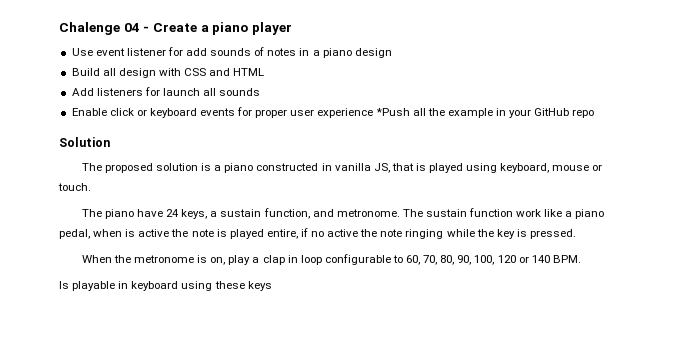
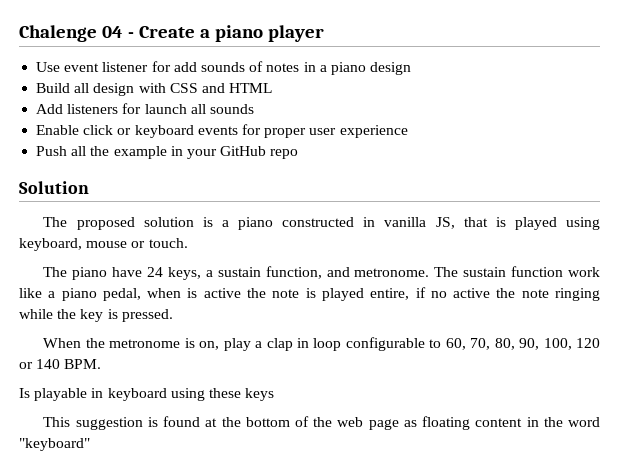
- Enable click or keyboard events for proper user experience *Push all the example in your GitHub repo
+ Enable click or keyboard events for proper user experience
+ Push all the example in your GitHub repo
+ This suggestion is found at the bottom of the web page as floating content in the word "keyboard"

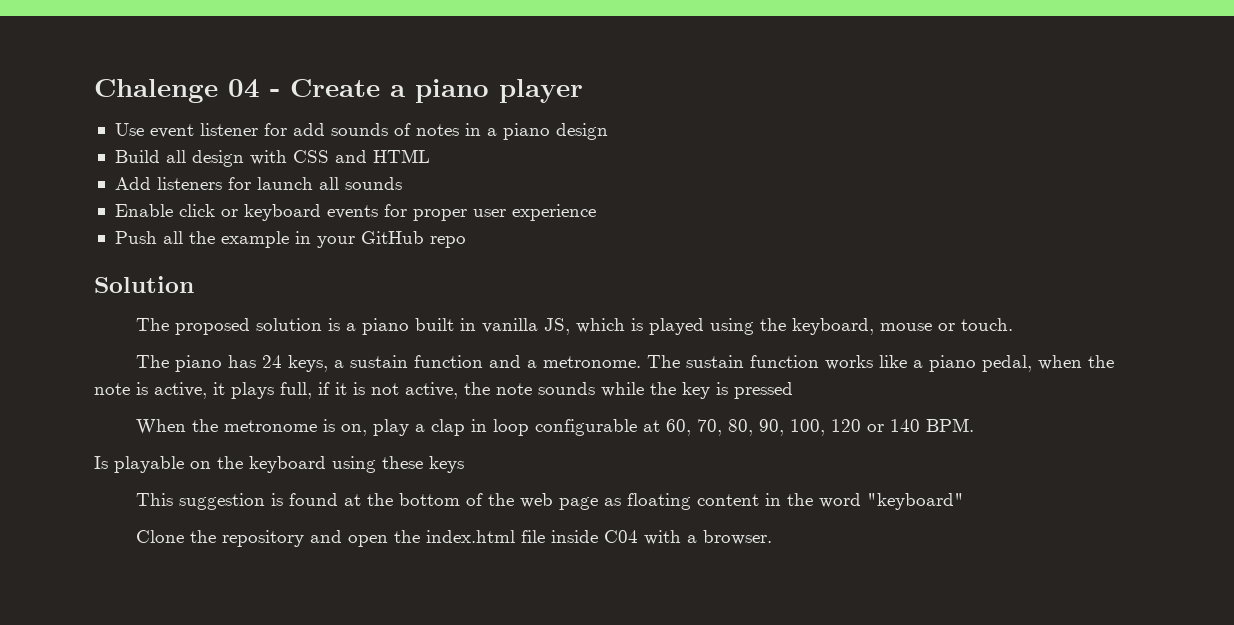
- The proposed solution is a piano constructed in vanilla JS, that is played using keyboard, mouse or touch.
+ The proposed solution is a piano built in vanilla JS, which is played using the keyboard, mouse or touch.
- The piano have 24 keys, a sustain function, and metronome.
+ The piano has 24 keys, a sustain function and a metronome.
- The sustain function work like a piano pedal, when is active the note is played entire, if no active the note ringing while the key is pressed.
+ The sustain function works like a piano pedal, when the note is active, it plays full, if it is not active, the note sounds while the key is pressed
- When the metronome is on, play a clap in loop configurable to 60, 70, 80, 90, 100, 120 or 140 BPM.
+ When the metronome is on, play a clap in loop configurable at 60, 70, 80, 90, 100, 120 or 140 BPM.
- Is playable in keyboard using these keys
+ Is playable on the keyboard using these keys
+ Clone the repository and open the index.html file inside C04 with a browser.

